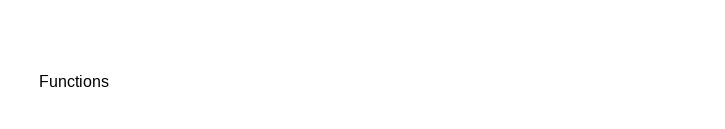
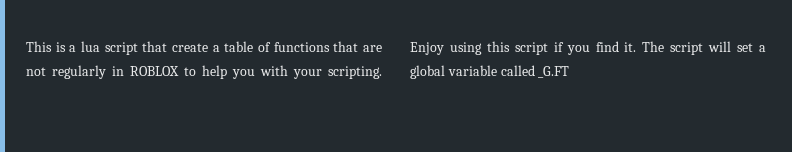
- Functions
+ This is a lua script that create a table of functions that are not regularly in ROBLOX to help you with your scripting. Enjoy using this script if you find it. The script will set a global variable called _G.FT

